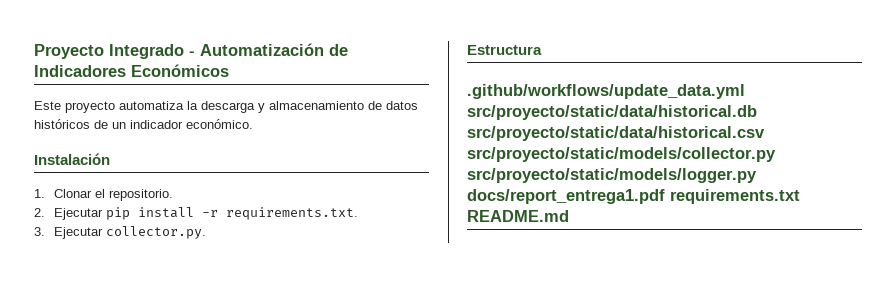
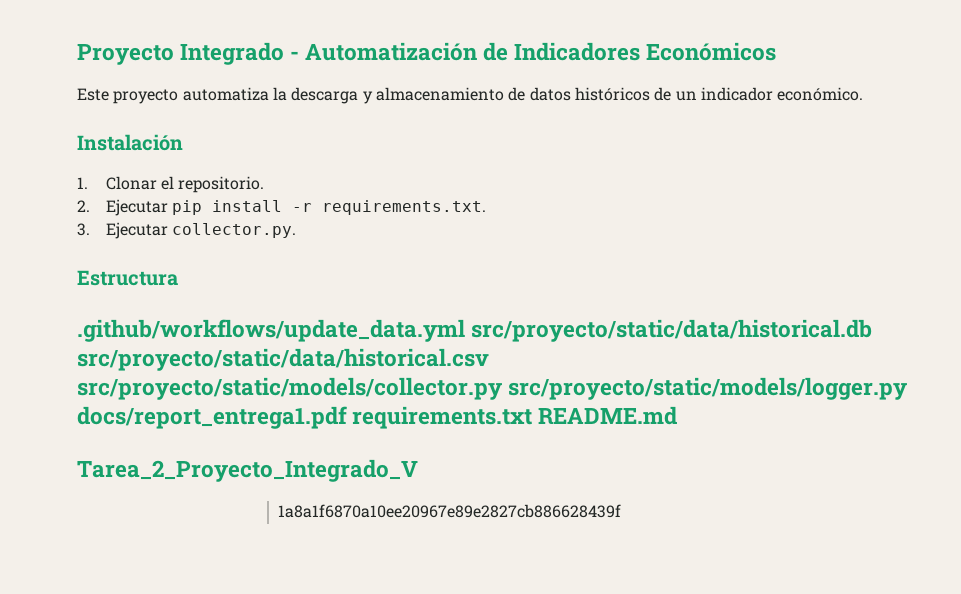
+ Tarea_2_Proyecto_Integrado_V
+ 1a8a1f6870a10ee20967e89e2827cb886628439f

